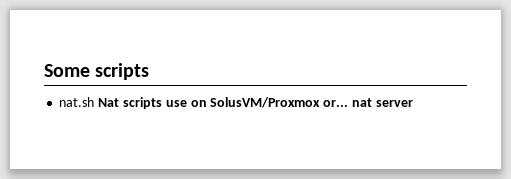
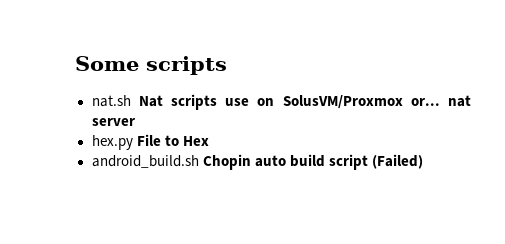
+ hex.py File to Hex
+ android_build.sh Chopin auto build script (Failed)

